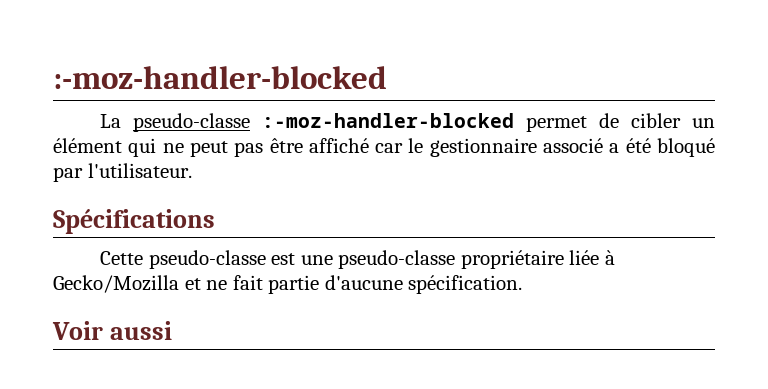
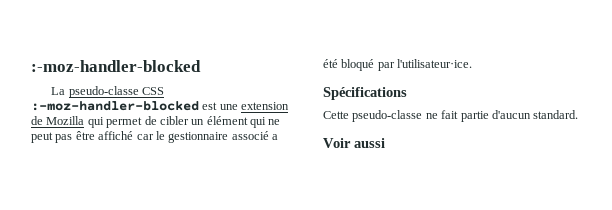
- La pseudo-classe :-moz-handler-blocked permet de cibler un élément qui ne peut pas être affiché car le gestionnaire associé a été bloqué par l'utilisateur.
+ La pseudo-classe CSS :-moz-handler-blocked est une extension de Mozilla qui permet de cibler un élément qui ne peut pas être affiché car le gestionnaire associé a été bloqué par l'utilisateur·ice.
- Cette pseudo-classe est une pseudo-classe propriétaire liée à Gecko/Mozilla et ne fait partie d'aucune spécification.
+ Cette pseudo-classe ne fait partie d'aucun standard.

